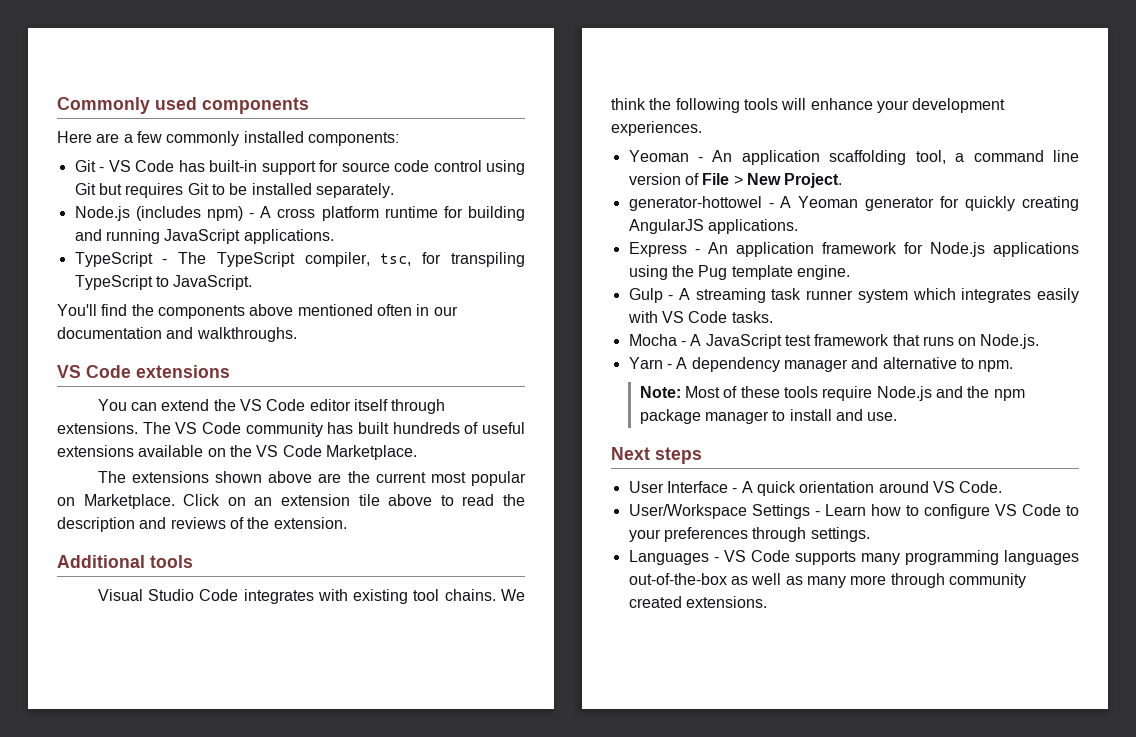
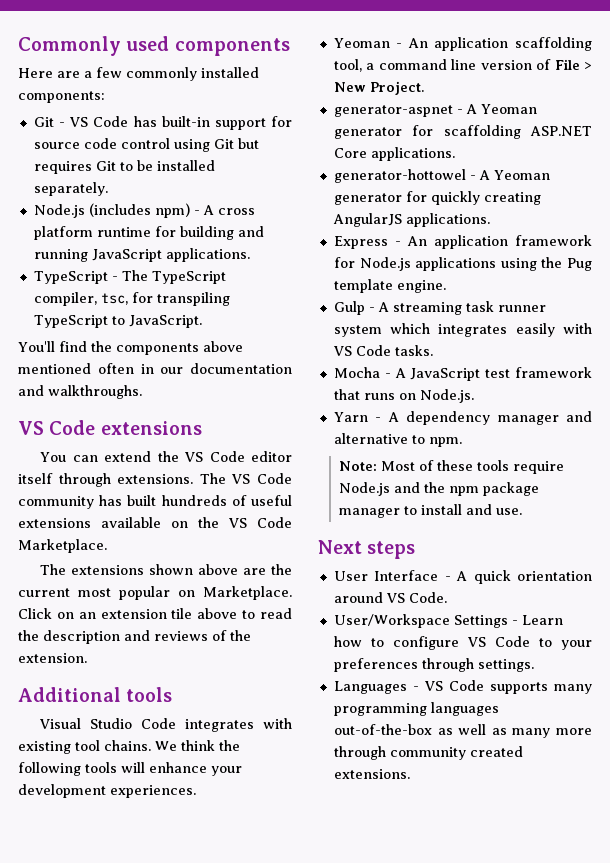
+ generator-aspnet - A Yeoman generator for scaffolding ASP.NET Core applications.

